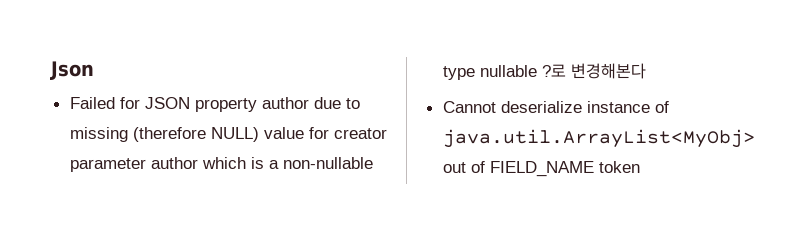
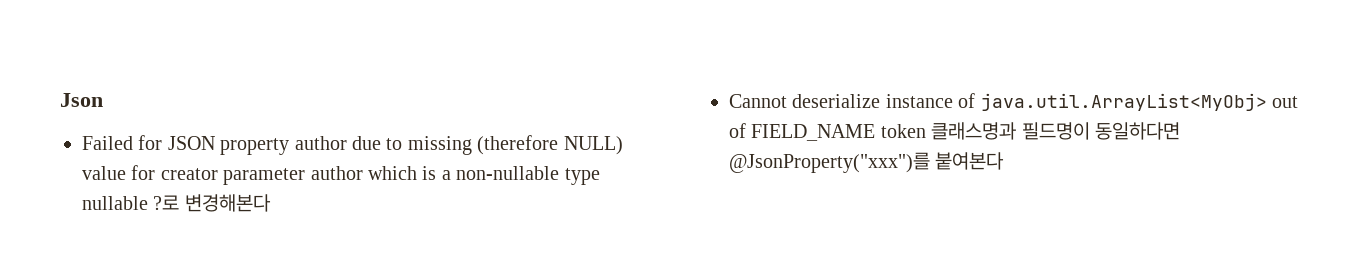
- Cannot deserialize instance of java.util.ArrayList<MyObj> out of FIELD_NAME token
+ Cannot deserialize instance of java.util.ArrayList<MyObj> out of FIELD_NAME token 클래스명과 필드명이 동일하다면 @JsonProperty("xxx")를 붙여본다

